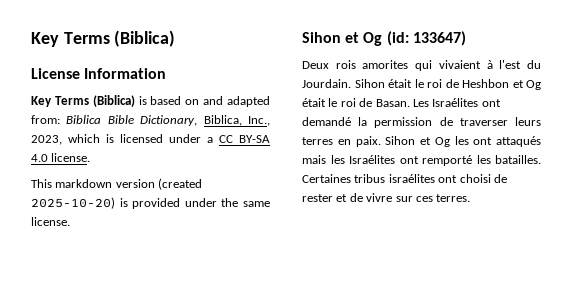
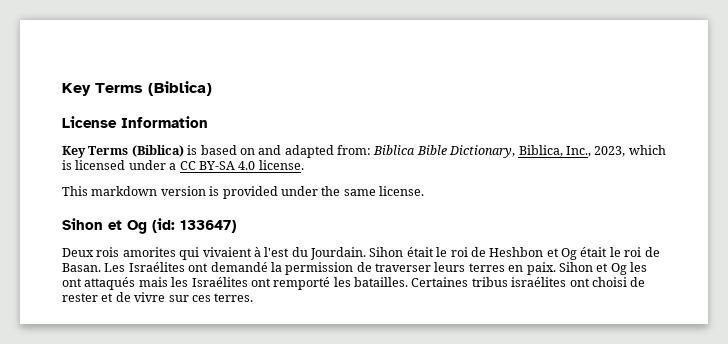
- This markdown version (created 2025-10-20) is provided under the same license.
+ This markdown version is provided under the same license.

